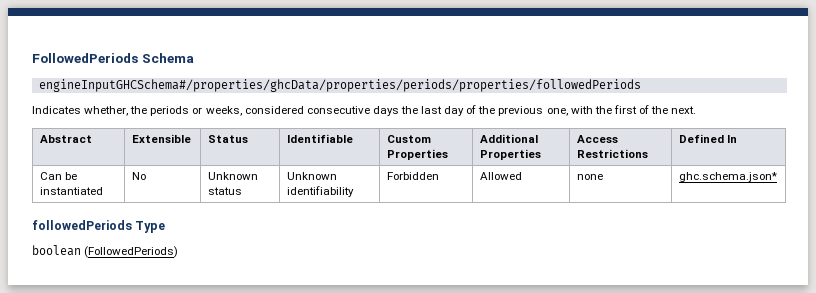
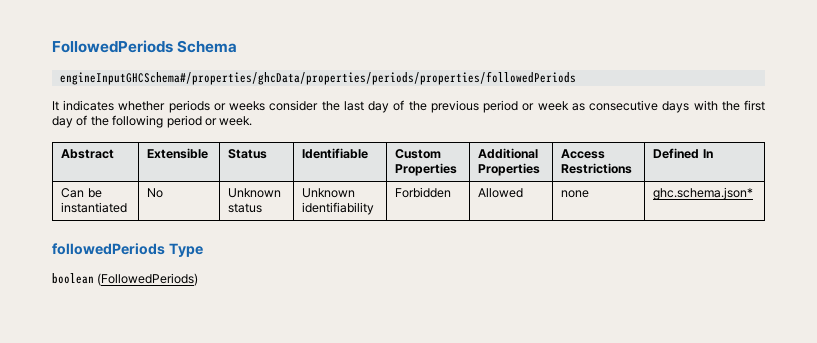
- Indicates whether, the periods or weeks, considered consecutive days the last day of the previous one, with the first of the next.
+ It indicates whether periods or weeks consider the last day of the previous period or week as consecutive days with the first day of the following period or week.

